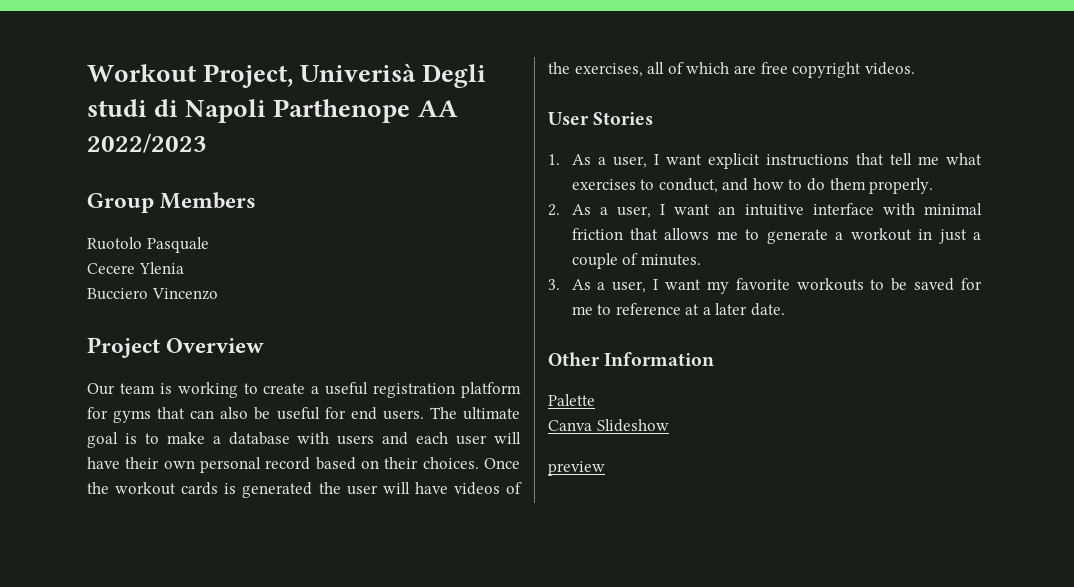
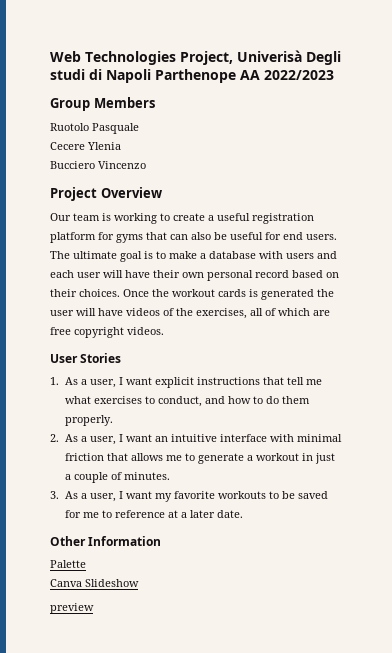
- Workout Project, Univerisà Degli studi di Napoli Parthenope AA 2022/2023
+ Web Technologies Project, Univerisà Degli studi di Napoli Parthenope AA 2022/2023

